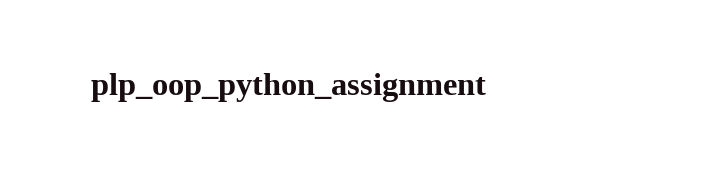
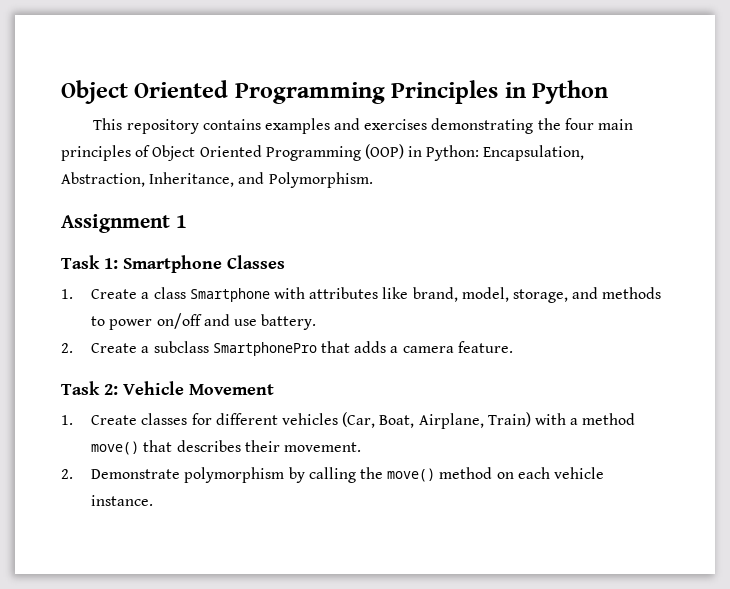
- plp_oop_python_assignment
+ Object Oriented Programming Principles in Python
+ This repository contains examples and exercises demonstrating the four main principles of Object Oriented Programming (OOP) in Python: Encapsulation, Abstraction, Inheritance, and Polymorphism.
+ Assignment 1
+ Task 1: Smartphone Classes
+ 1. Create a class Smartphone with attributes like brand, model, storage, and methods to power on/off and use battery.
+ 2. Create a subclass SmartphonePro that adds a camera feature.
+ Task 2: Vehicle Movement
+ 1. Create classes for different vehicles (Car, Boat, Airplane, Train) with a method move() that describes their movement.
+ 2. Demonstrate polymorphism by calling the move() method on each vehicle instance.

